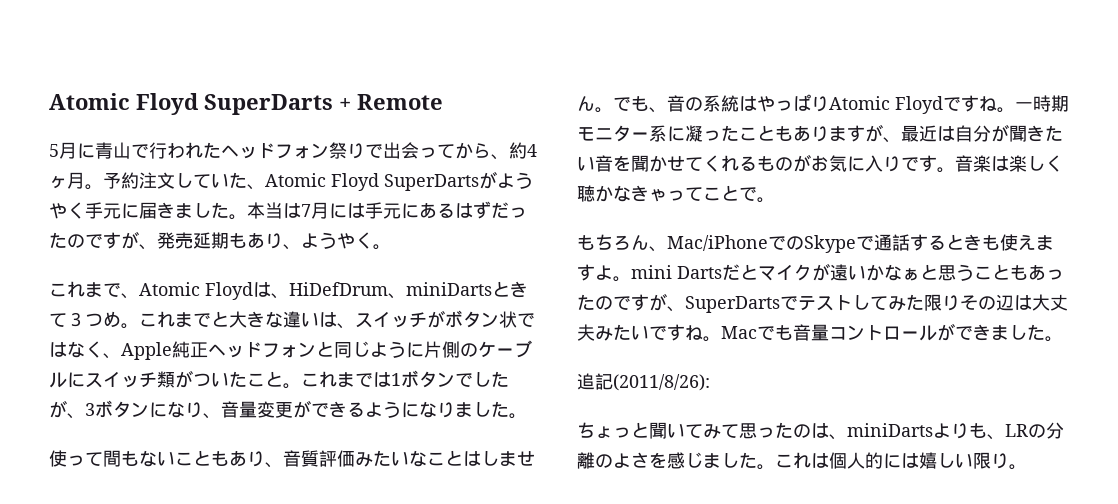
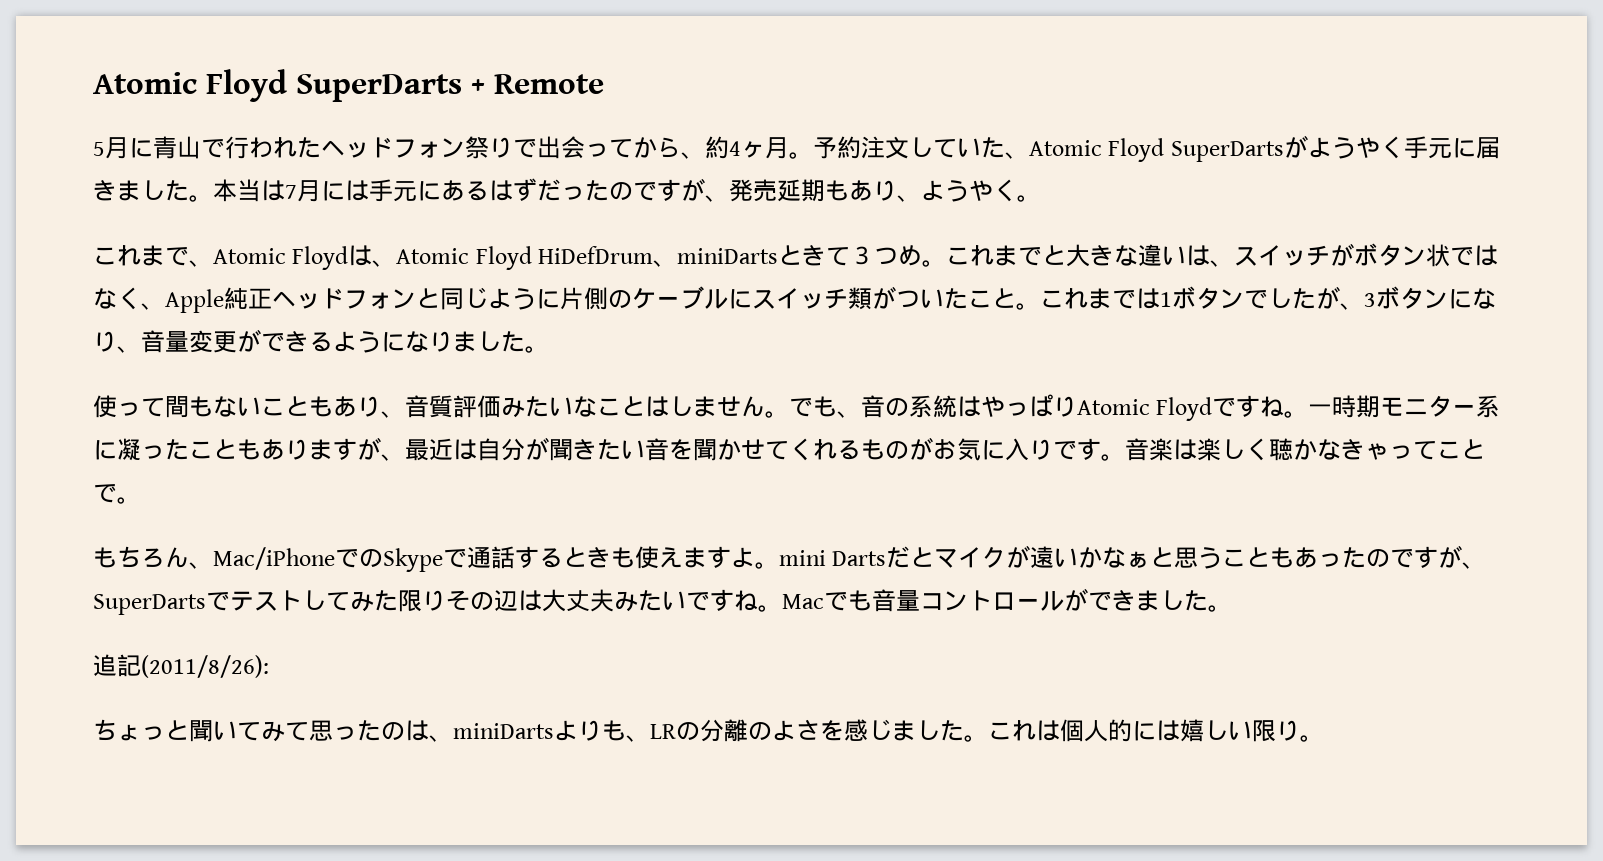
- これまで、Atomic Floydは、HiDefDrum、miniDartsときて３つめ。
+ これまで、Atomic Floydは、Atomic Floyd HiDefDrum、miniDartsときて３つめ。

